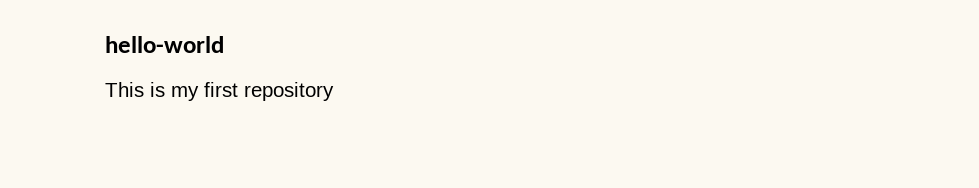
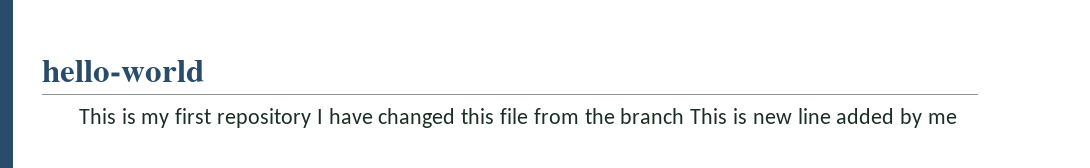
- This is my first repository
+ This is my first repository I have changed this file from the branch This is new line added by me

